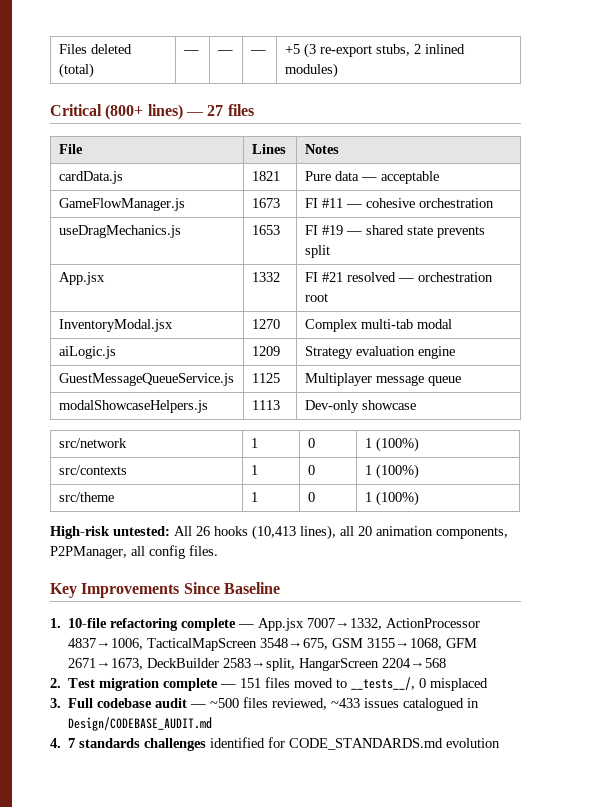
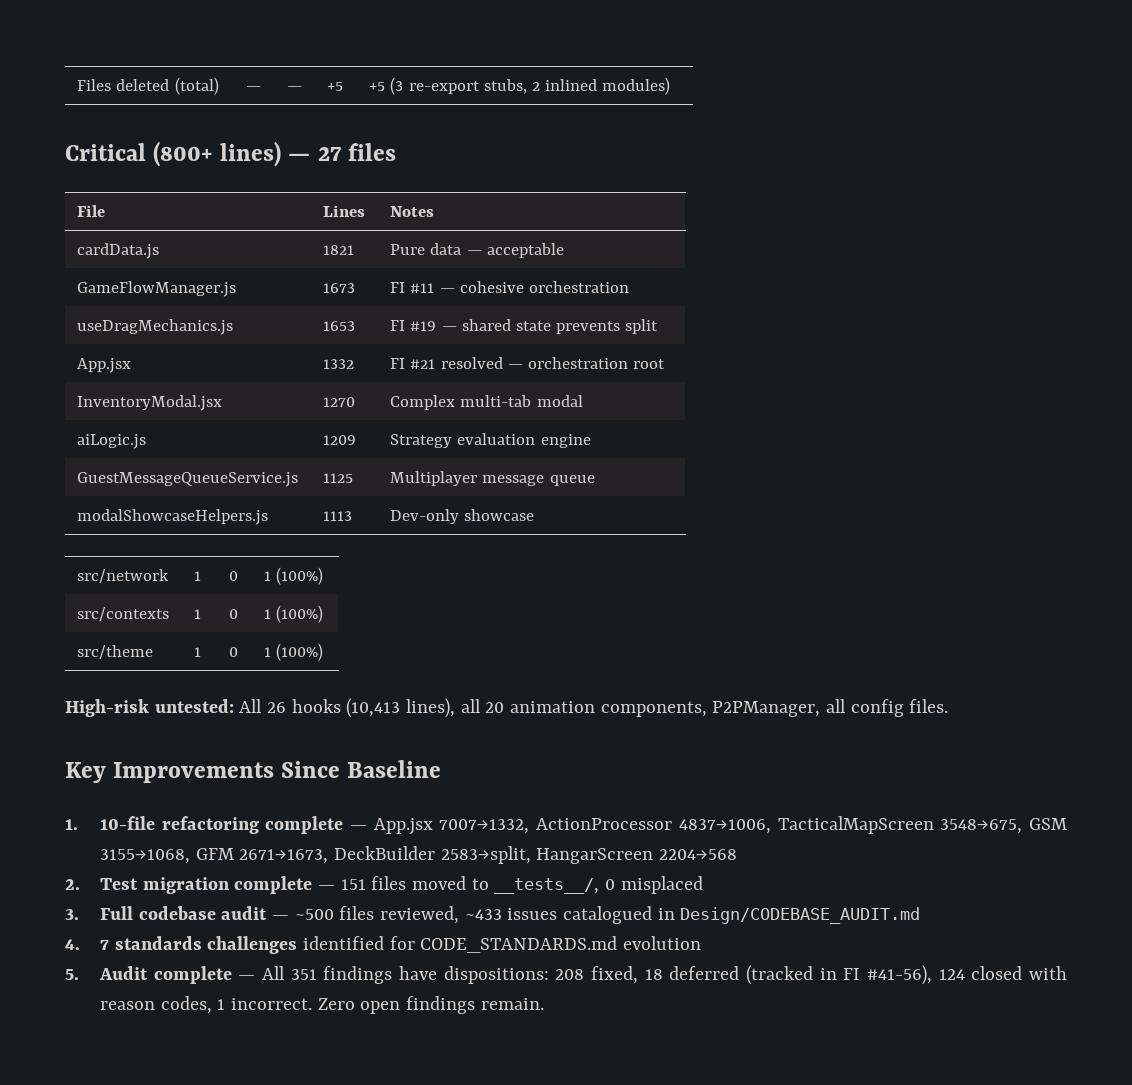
- Files deleted (total) | — | — | — | +5 (3 re-export stubs, 2 inlined modules)
+ Files deleted (total) | — | — | +5 | +5 (3 re-export stubs, 2 inlined modules)
+ 5. Audit complete — All 351 findings have dispositions: 208 fixed, 18 deferred (tracked in FI #41-56), 124 closed with reason codes, 1 incorrect. Zero open findings remain.

